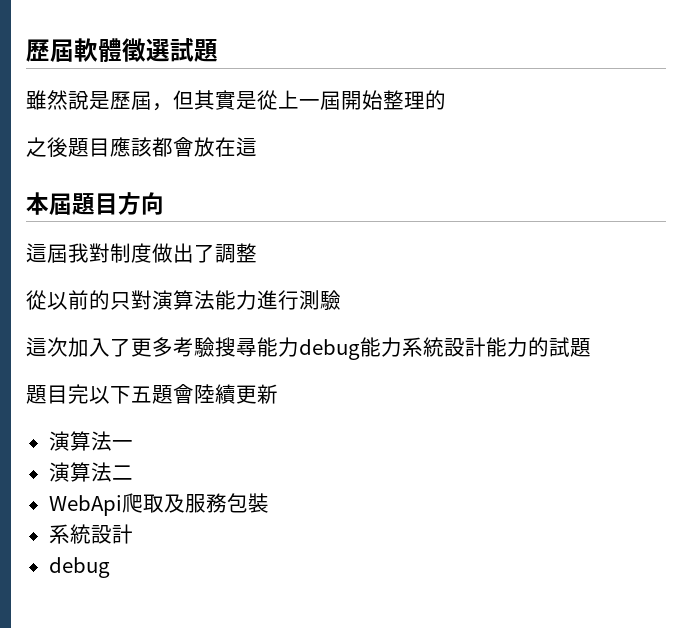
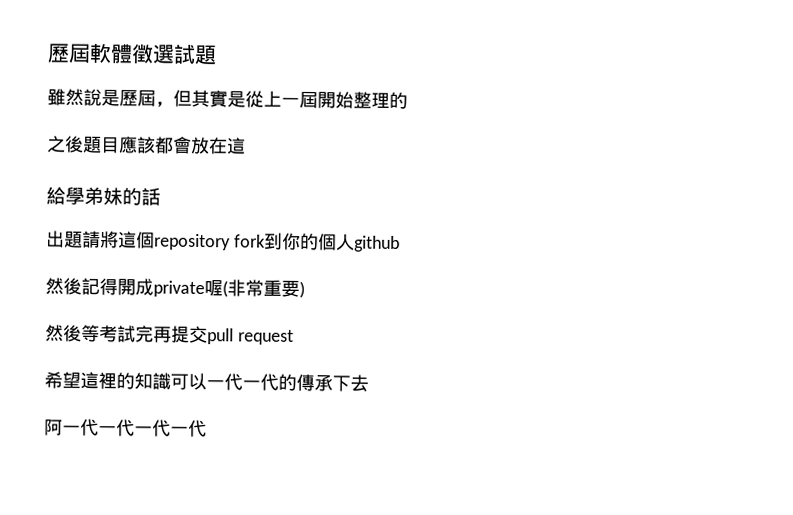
- 本屆題目方向
- 這屆我對制度做出了調整
- 從以前的只對演算法能力進行測驗
- 這次加入了更多考驗搜尋能力debug能力系統設計能力的試題
- 題目完以下五題會陸續更新
- 演算法一
- 演算法二
- WebApi爬取及服務包裝
- 系統設計
- debug
+ 給學弟妹的話
+ 出題請將這個repository fork到你的個人github
+ 然後記得開成private喔(非常重要)
+ 然後等考試完再提交pull request
+ 希望這裡的知識可以一代一代的傳承下去
+ 阿一代一代一代一代

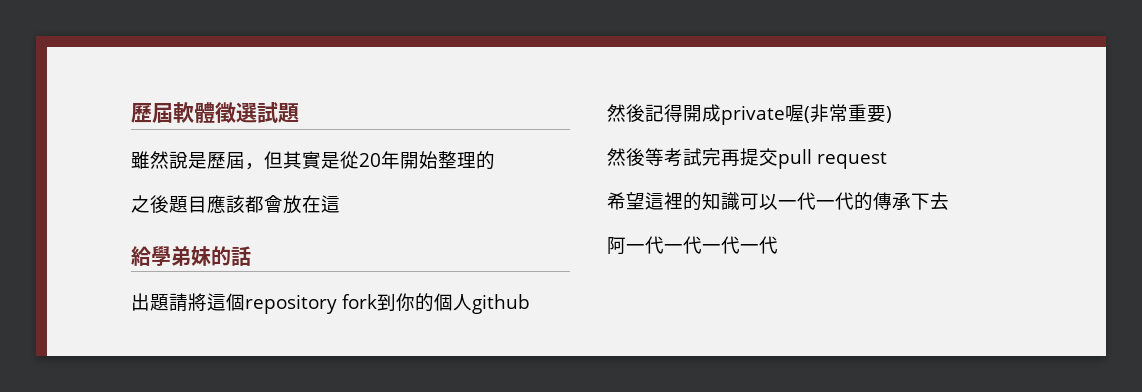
- 雖然說是歷屆，但其實是從上一屆開始整理的
+ 雖然說是歷屆，但其實是從20年開始整理的

